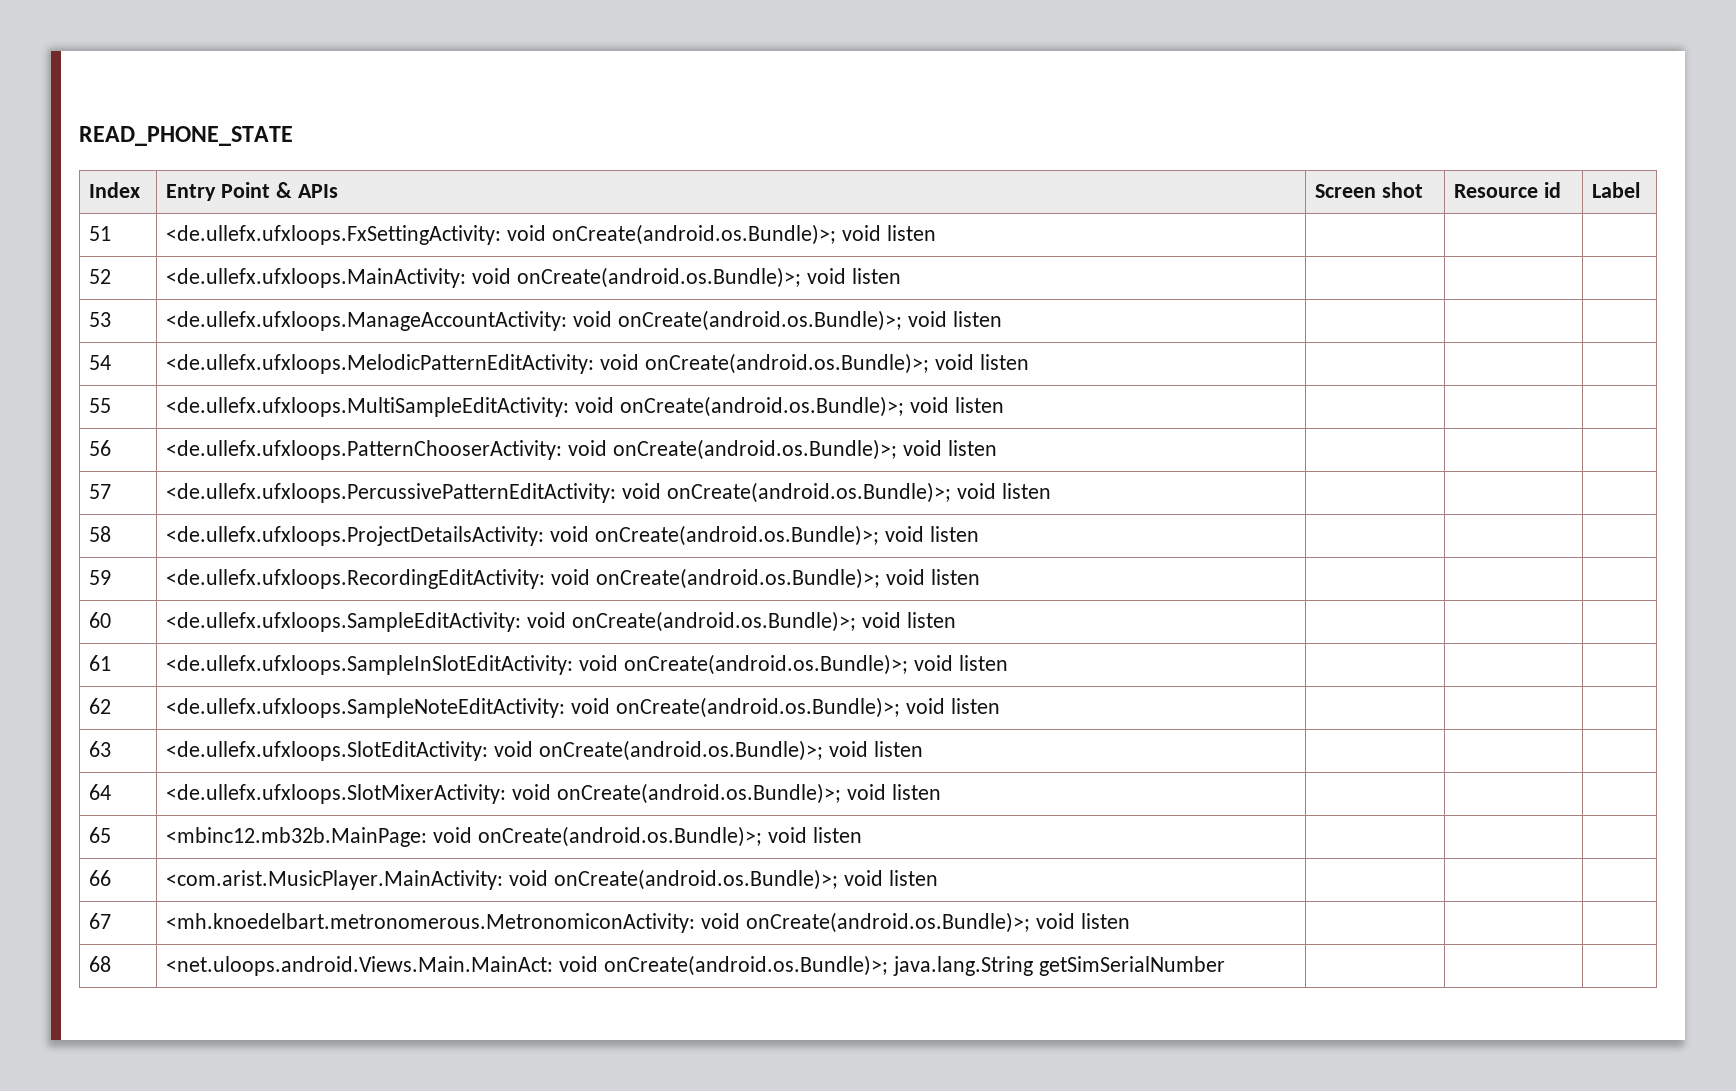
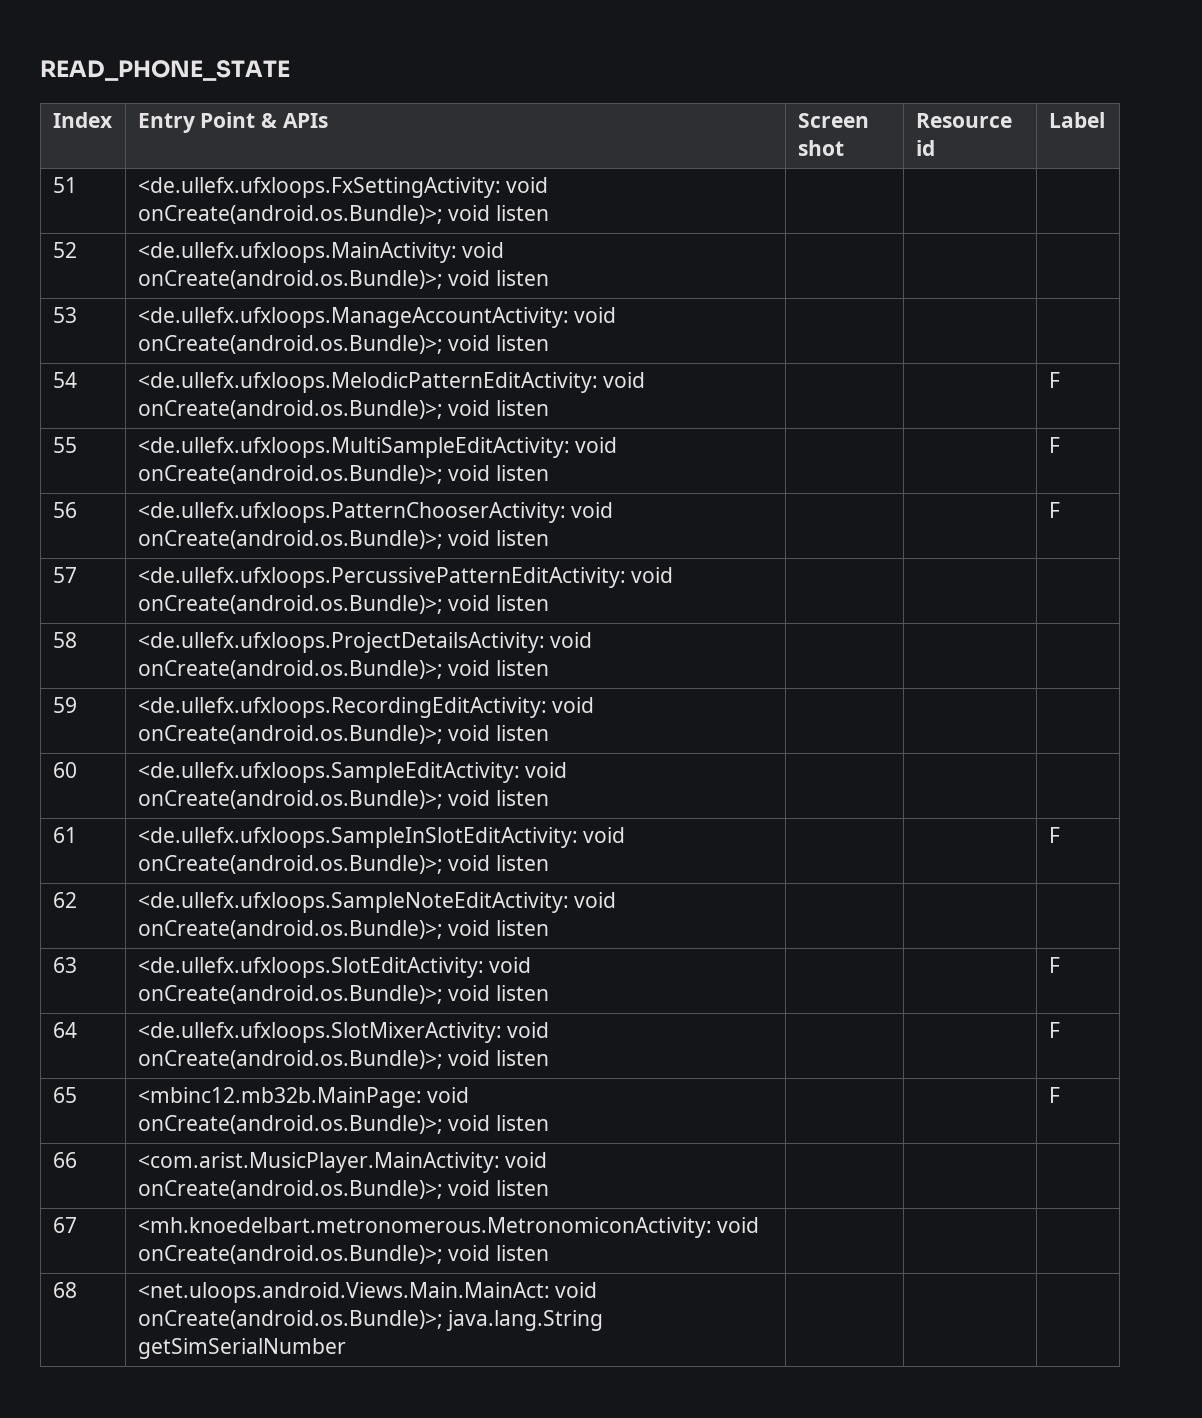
- 54 | <de.ullefx.ufxloops.MelodicPatternEditActivity: void onCreate(android.os.Bundle)>; void listen | | |
+ 54 | <de.ullefx.ufxloops.MelodicPatternEditActivity: void onCreate(android.os.Bundle)>; void listen | | | F
- 55 | <de.ullefx.ufxloops.MultiSampleEditActivity: void onCreate(android.os.Bundle)>; void listen | | |
+ 55 | <de.ullefx.ufxloops.MultiSampleEditActivity: void onCreate(android.os.Bundle)>; void listen | | | F
- 56 | <de.ullefx.ufxloops.PatternChooserActivity: void onCreate(android.os.Bundle)>; void listen | | |
+ 56 | <de.ullefx.ufxloops.PatternChooserActivity: void onCreate(android.os.Bundle)>; void listen | | | F
- 61 | <de.ullefx.ufxloops.SampleInSlotEditActivity: void onCreate(android.os.Bundle)>; void listen | | |
+ 61 | <de.ullefx.ufxloops.SampleInSlotEditActivity: void onCreate(android.os.Bundle)>; void listen | | | F
- 63 | <de.ullefx.ufxloops.SlotEditActivity: void onCreate(android.os.Bundle)>; void listen | | |
+ 63 | <de.ullefx.ufxloops.SlotEditActivity: void onCreate(android.os.Bundle)>; void listen | | | F
- 64 | <de.ullefx.ufxloops.SlotMixerActivity: void onCreate(android.os.Bundle)>; void listen | | |
+ 64 | <de.ullefx.ufxloops.SlotMixerActivity: void onCreate(android.os.Bundle)>; void listen | | | F
- 65 | <mbinc12.mb32b.MainPage: void onCreate(android.os.Bundle)>; void listen | | |
+ 65 | <mbinc12.mb32b.MainPage: void onCreate(android.os.Bundle)>; void listen | | | F

